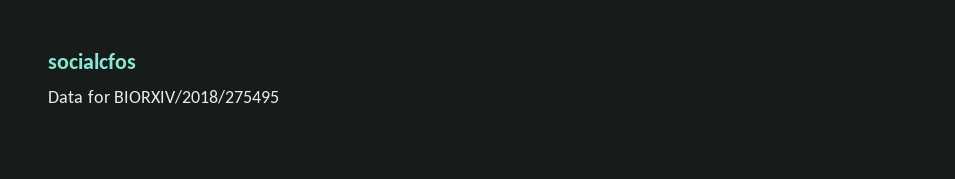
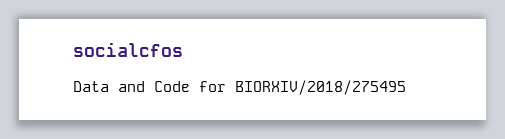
- Data for BIORXIV/2018/275495
+ Data and Code for BIORXIV/2018/275495

